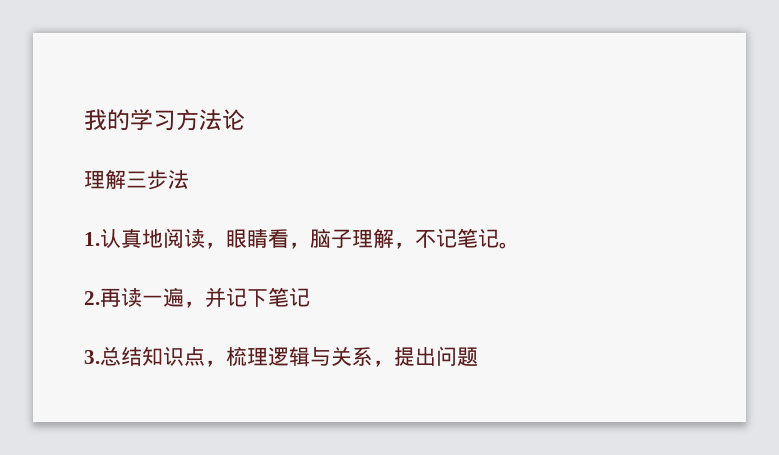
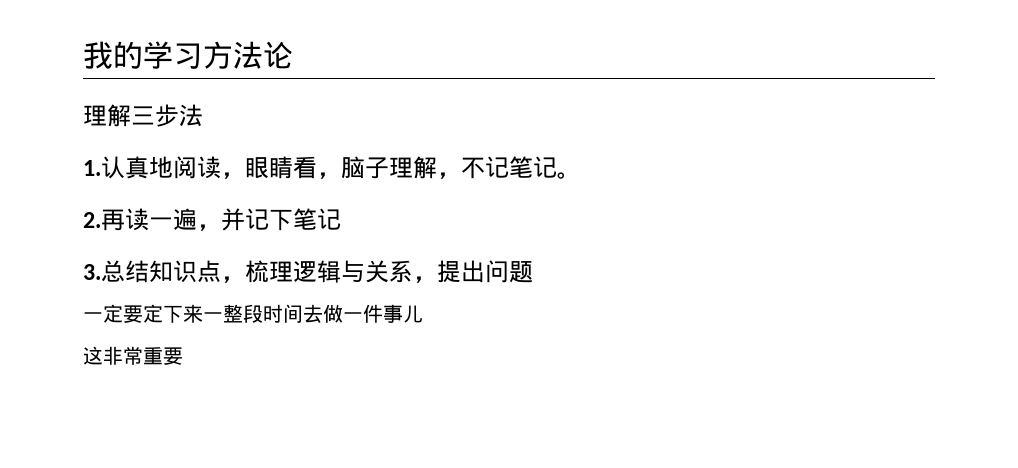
+ 一定要定下来一整段时间去做一件事儿
+ 这非常重要

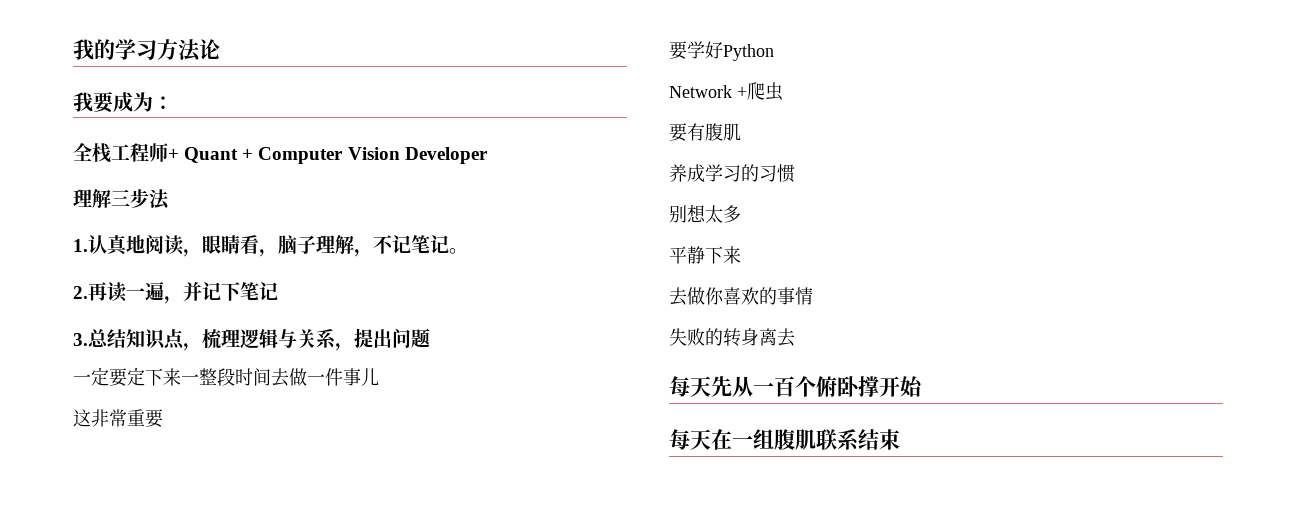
+ 我要成为：
+ 全栈工程师+ Quant + Computer Vision Developer
+ 要学好Python
+ Network +爬虫
+ 要有腹肌
+ 养成学习的习惯
+ 别想太多
+ 平静下来
+ 去做你喜欢的事情
+ 失败的转身离去
+ 每天先从一百个俯卧撑开始
+ 每天在一组腹肌联系结束

